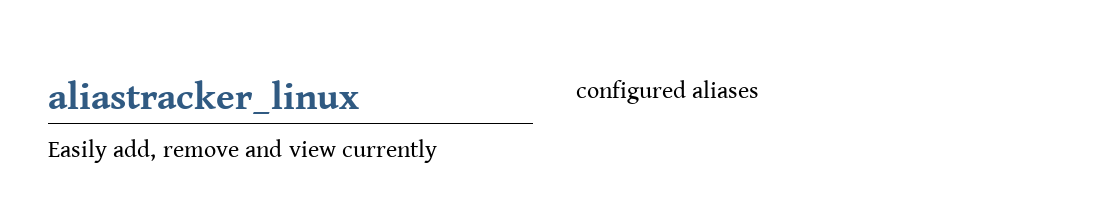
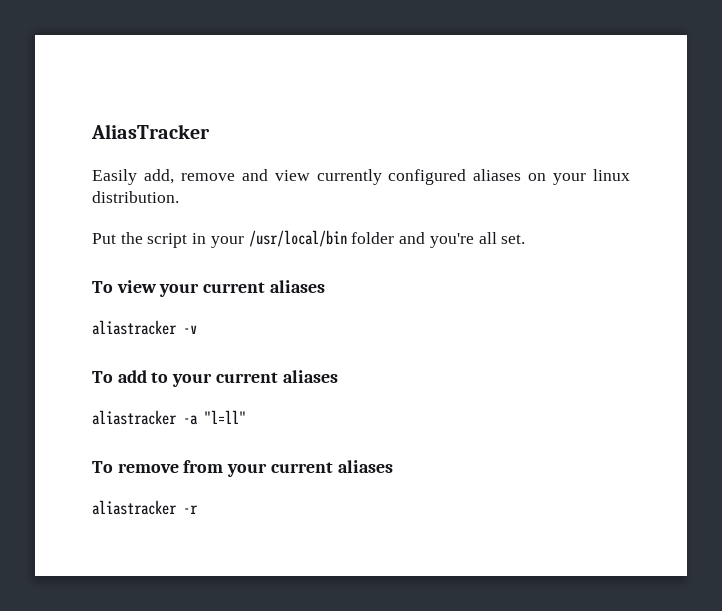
- aliastracker_linux
+ AliasTracker
- Easily add, remove and view currently configured aliases
+ Easily add, remove and view currently configured aliases on your linux distribution.
+ Put the script in your /usr/local/bin folder and you're all set.
+ To view your current aliases
+ aliastracker -v
+ To add to your current aliases
+ aliastracker -a "l=ll"
+ To remove from your current aliases
+ aliastracker -r

